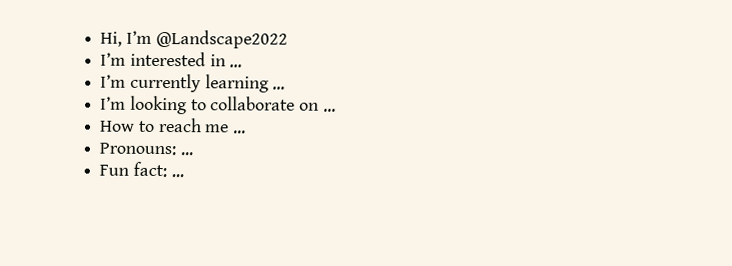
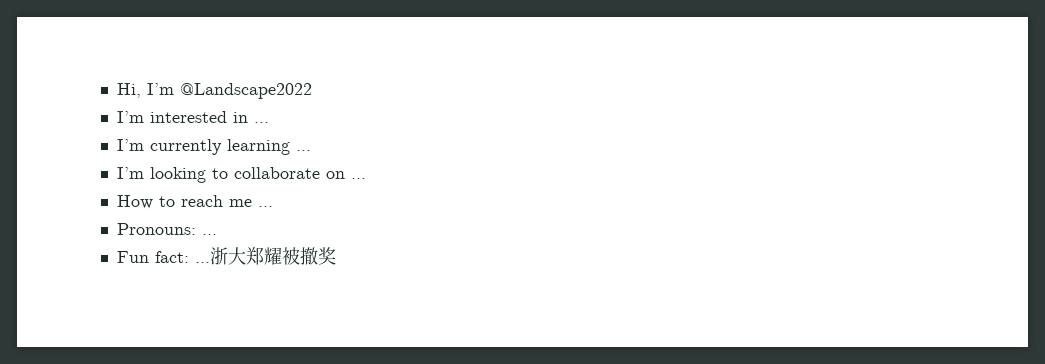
+ 浙大郑耀被撤奖

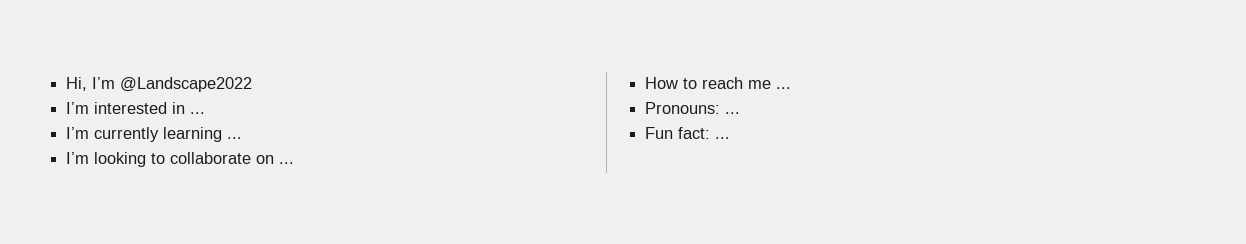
- 浙大郑耀被撤奖

